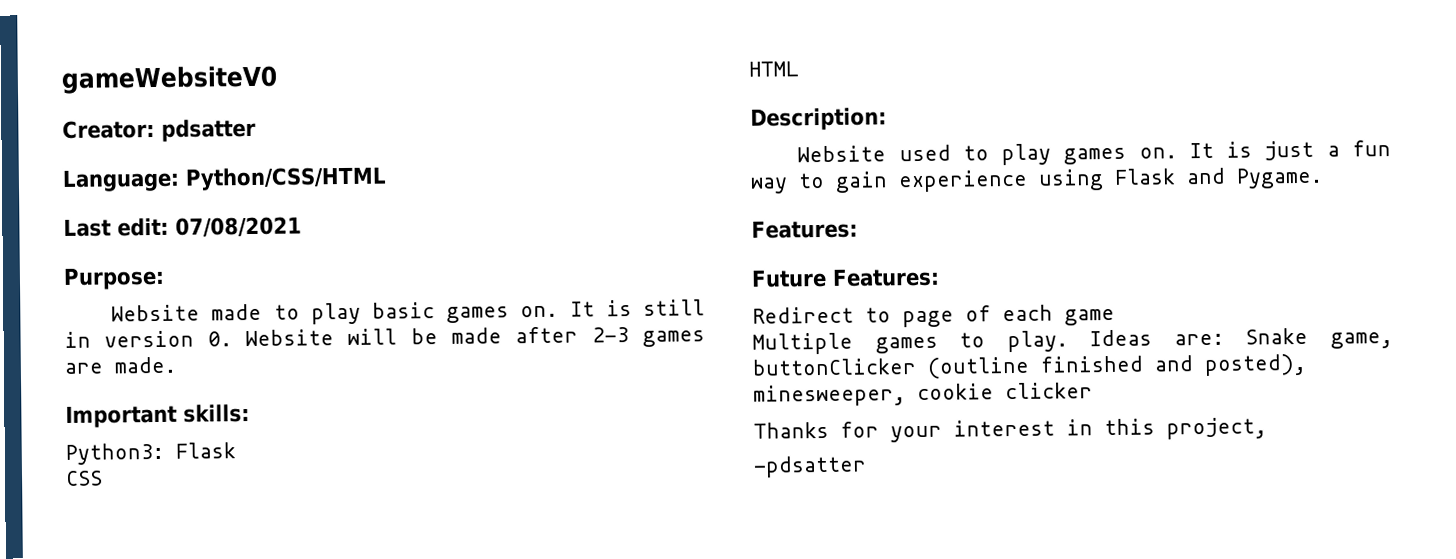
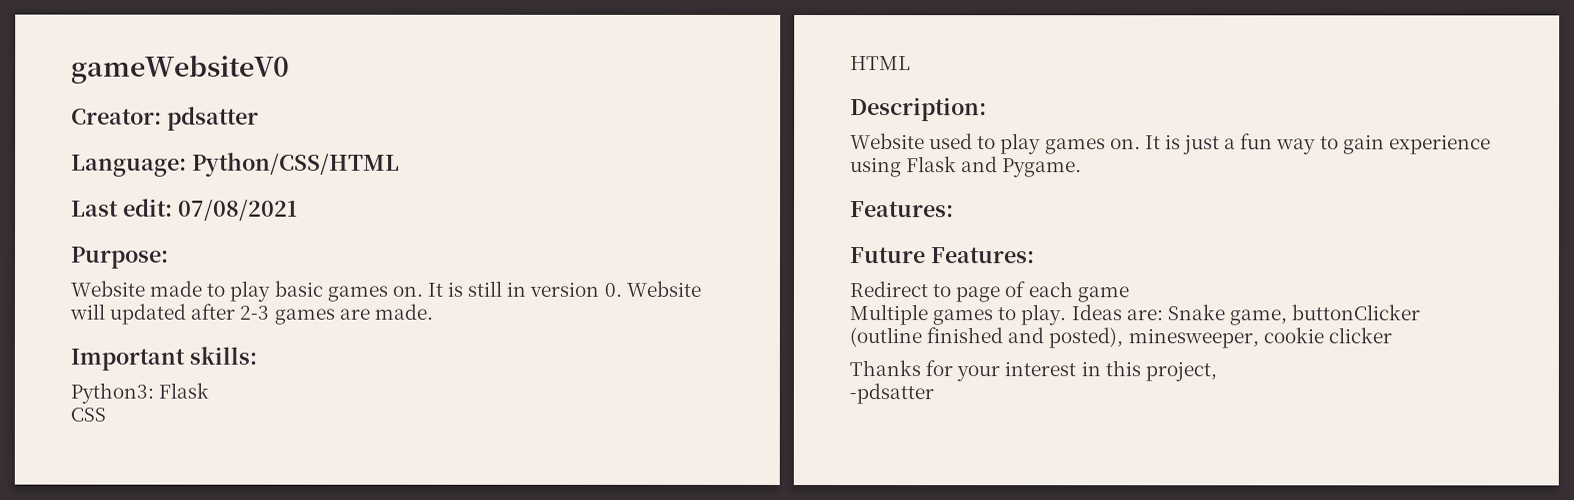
- It is still in version 0. Website will be made after 2-3 games are made.
+ It is still in version 0. Website will updated after 2-3 games are made.

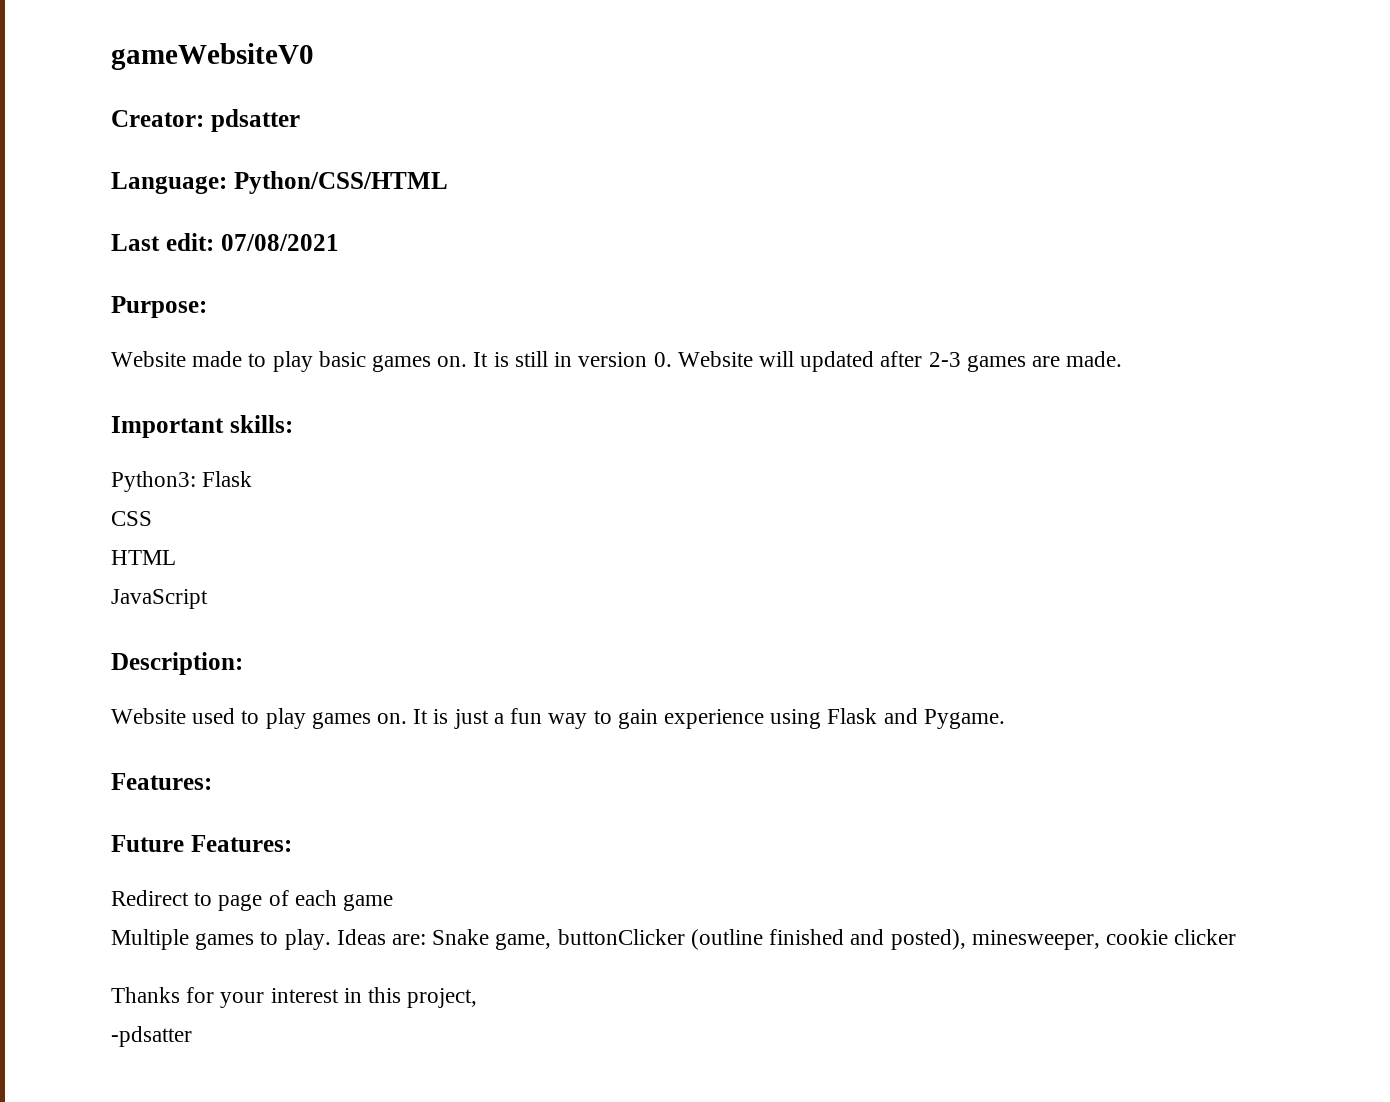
+ JavaScript

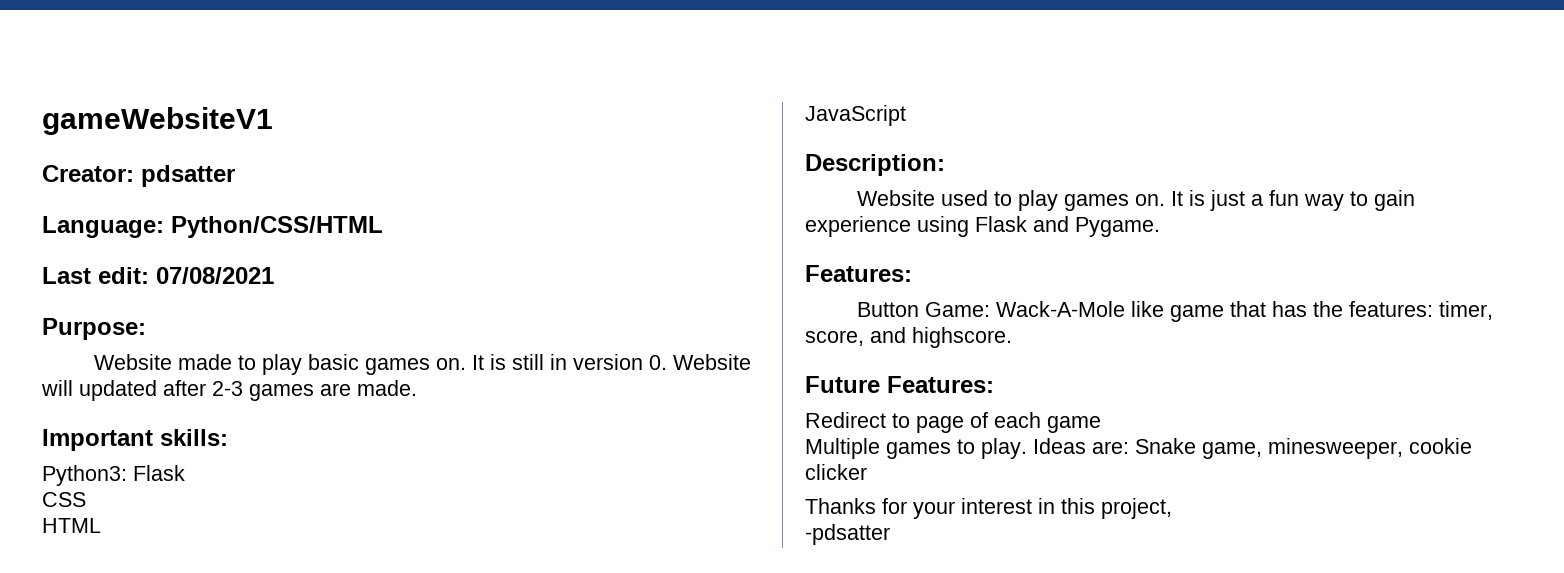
- gameWebsiteV0
+ gameWebsiteV1
+ Button Game: Wack-A-Mole like game that has the features: timer, score, and highscore.
- Ideas are: Snake game, buttonClicker (outline finished and posted), minesweeper, cookie clicker
+ Ideas are: Snake game, minesweeper, cookie clicker

